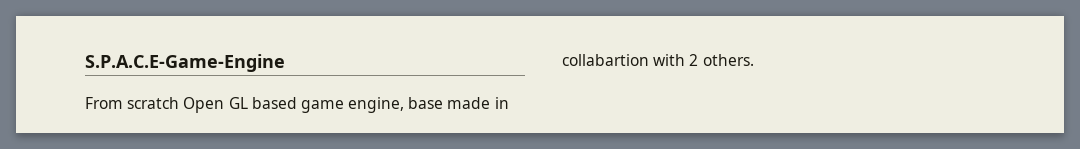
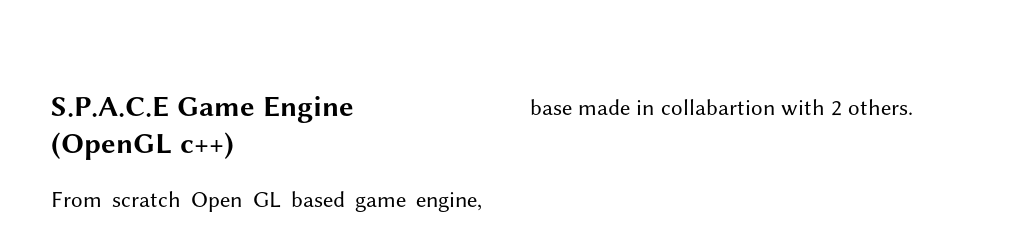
- S.P.A.C.E-Game-Engine
+ S.P.A.C.E Game Engine (OpenGL c++)

